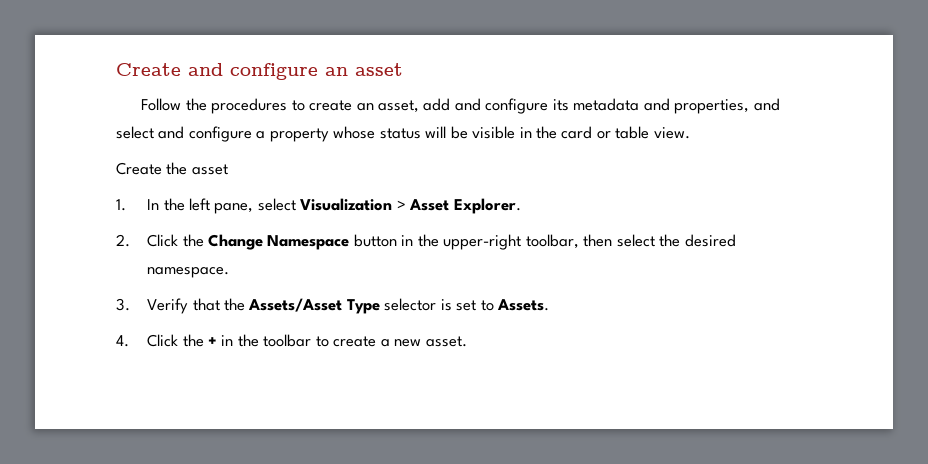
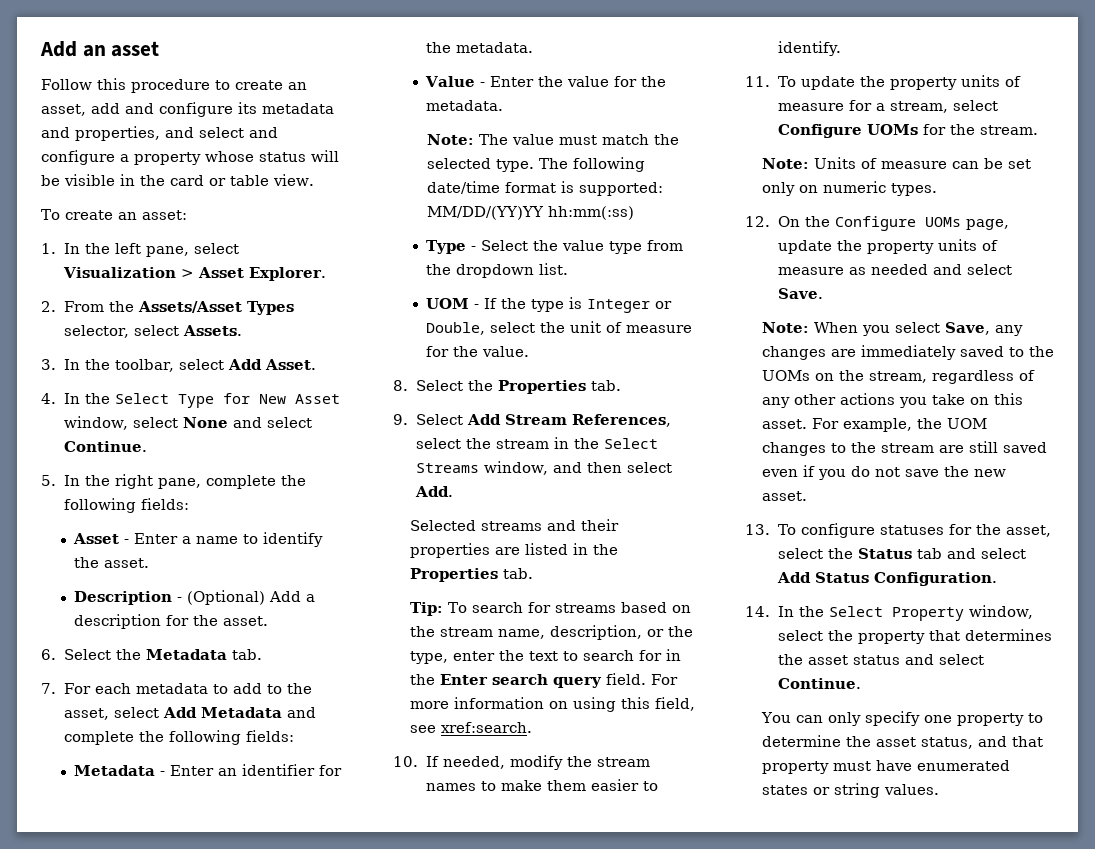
- Create and configure an asset
+ Add an asset
- Follow the procedures to create an asset, add and configure its metadata and properties, and select and configure a property whose status will be visible in the card or table view.
+ Follow this procedure to create an asset, add and configure its metadata and properties, and select and configure a property whose status will be visible in the card or table view.
- Create the asset
+ To create an asset:
- 2. Click the Change Namespace button in the upper-right toolbar, then select the desired namespace.
- 3. Verify that the Assets/Asset Type selector is set to Assets.
- 4. Click the + in the toolbar to create a new asset.
+ 2. From the Assets/Asset Types selector, select Assets.
+ 3. In the toolbar, select Add Asset.
+ 4. In the Select Type for New Asset window, select None and select Continue.
+ 5. In the right pane, complete the following fields:
+ Asset - Enter a name to identify the asset.
+ Description - (Optional) Add a description for the asset.
+ 6. Select the Metadata tab.
+ 7. For each metadata to add to the asset, select Add Metadata and complete the following fields:
+ Metadata - Enter an identifier for the metadata.
+ Value - Enter the value for the metadata.
+ Note: The value must match the selected type. The following date/time format is supported: MM/DD/(YY)YY hh:mm(:ss)
+ Type - Select the value type from the dropdown list.
+ UOM - If the type is Integer or Double, select the unit of measure for the value.
+ 8. Select the Properties tab.
+ 9. Select Add Stream References, select the stream in the Select Streams window, and then select Add.
+ Selected streams and their properties are listed in the Properties tab.
+ Tip: To search for streams based on the stream name, description, or the type, enter the text to search for in the Enter search query field. For more information on using this field, see xref:search.
+ 10. If needed, modify the stream names to make them easier to identify.
+ 11. To update the property units of measure for a stream, select Configure UOMs for the stream.
+ Note: Units of measure can be set only on numeric types.
+ 12. On the Configure UOMs page, update the property units of measure as needed and select Save.
+ Note: When you select Save, any changes are immediately saved to the UOMs on the stream, regardless of any other actions you take on this asset. For example, the UOM changes to the stream are still saved even if you do not save the new asset.
+ 13. To configure statuses for the asset, select the Status tab and select Add Status Configuration.
+ 14. In the Select Property window, select the property that determines the asset status and select Continue.
+ You can only specify one property to determine the asset status, and that property must have enumerated states or string values.

